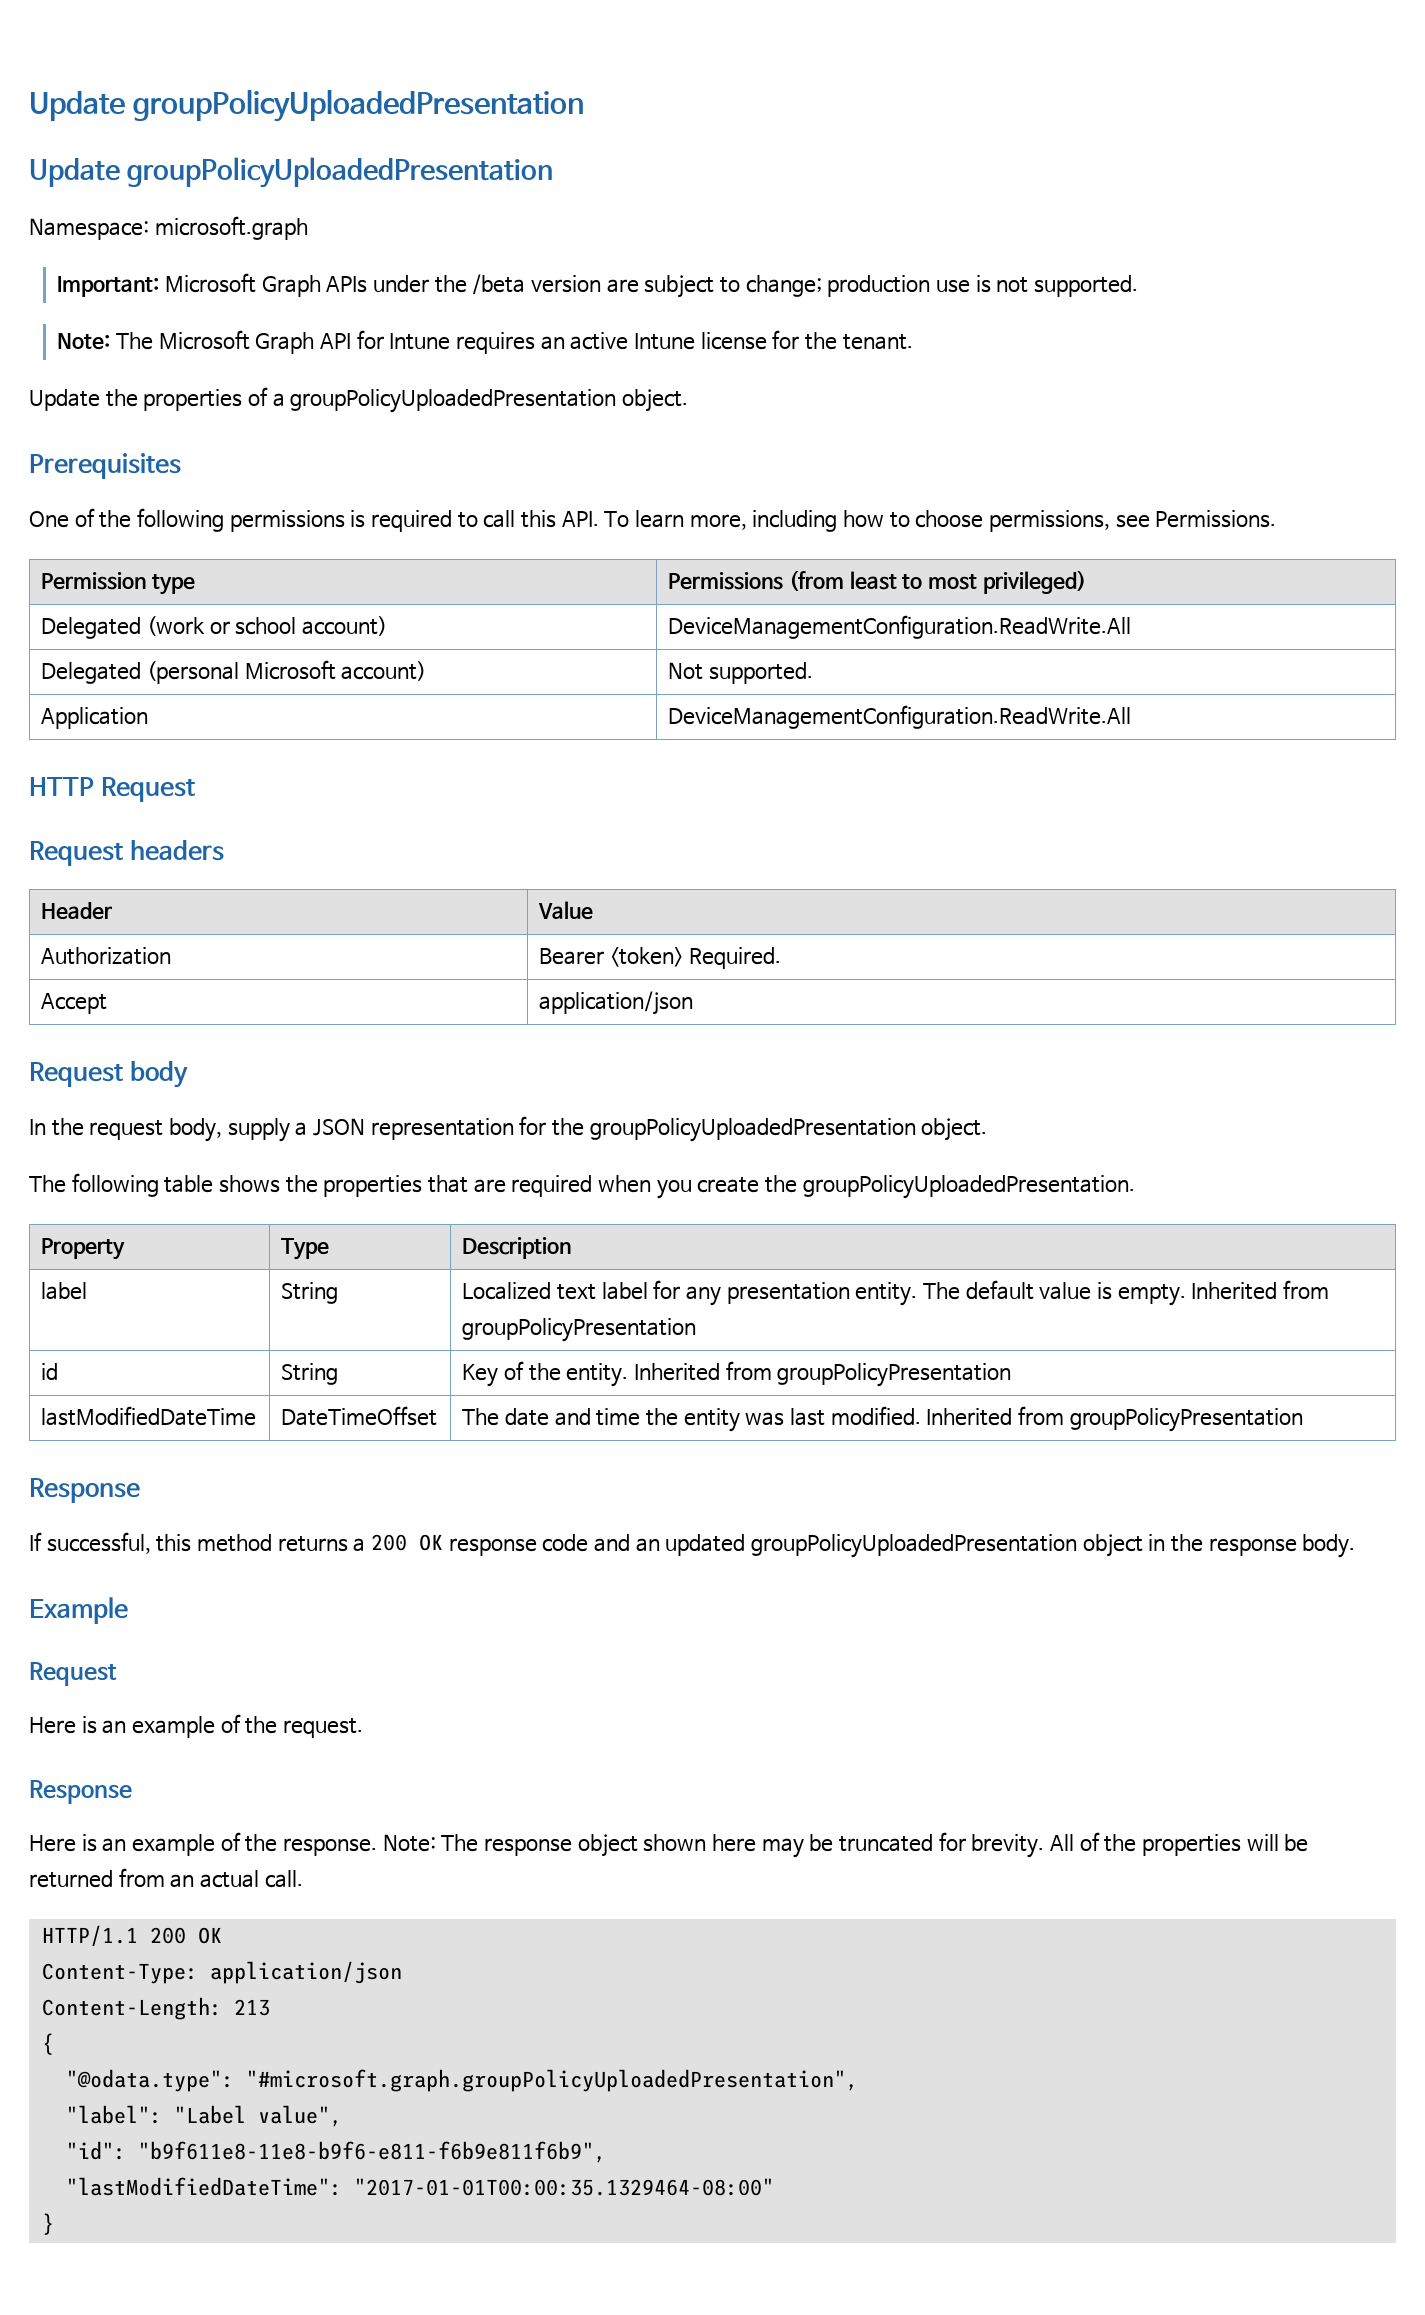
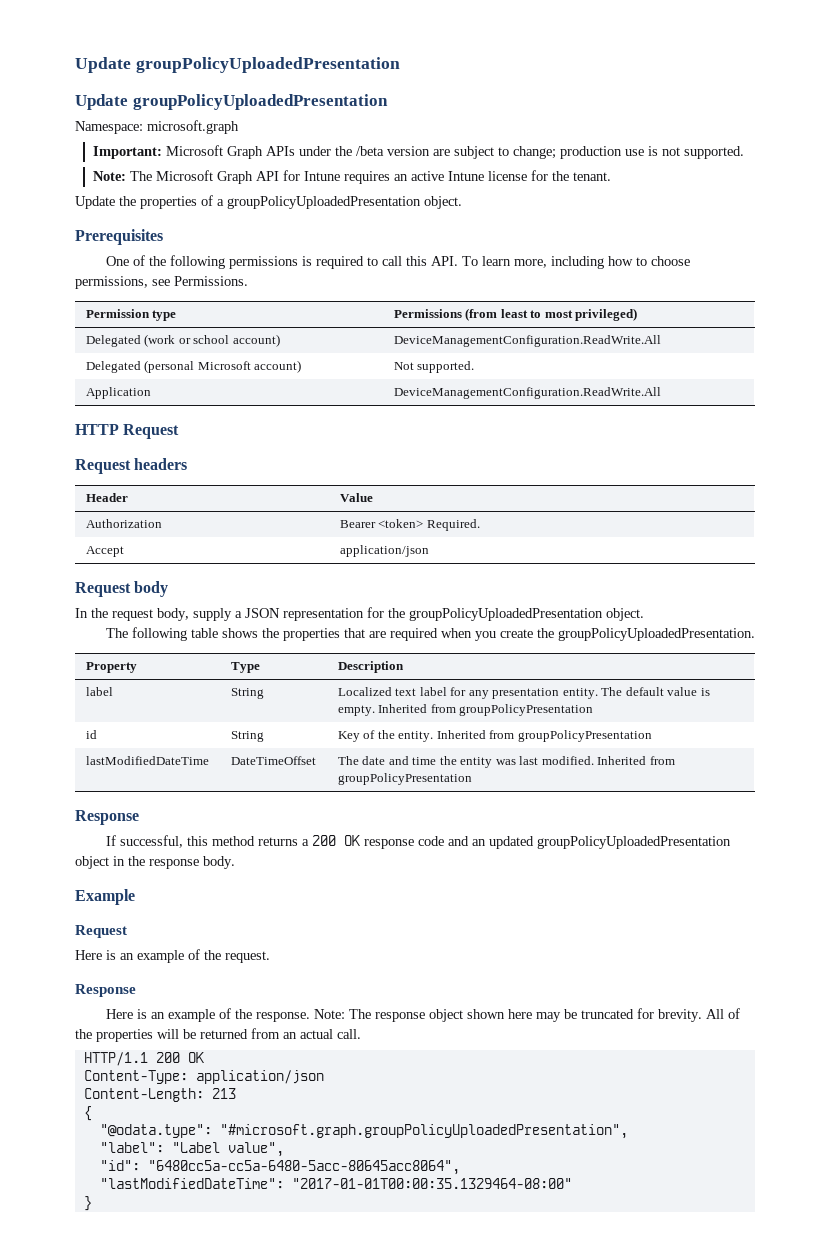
- "id": "b9f611e8-11e8-b9f6-e811-f6b9e811f6b9",
+ "id": "6480cc5a-cc5a-6480-5acc-80645acc8064",

